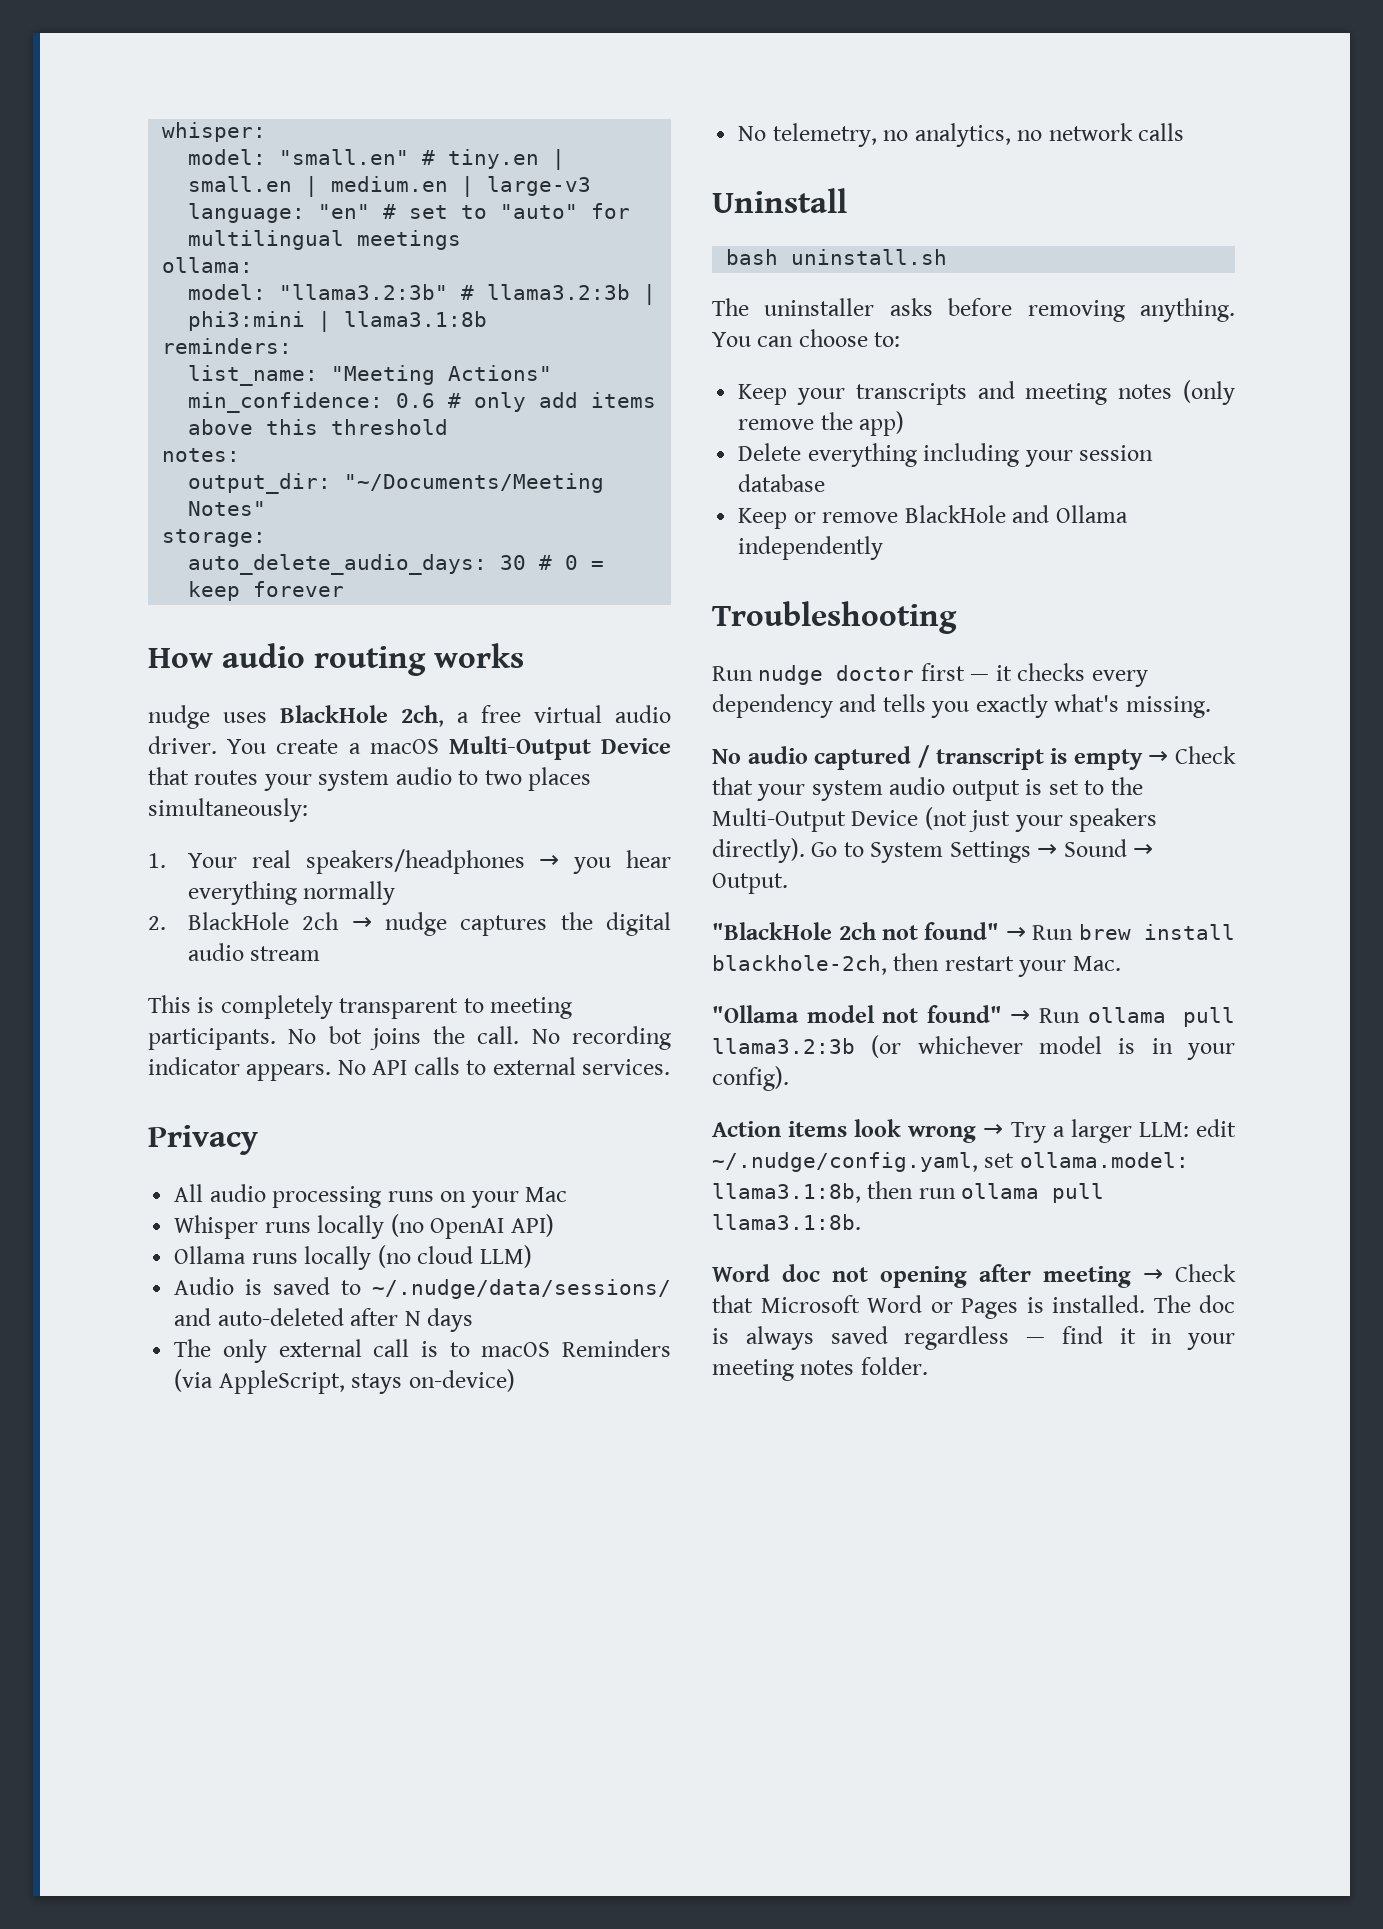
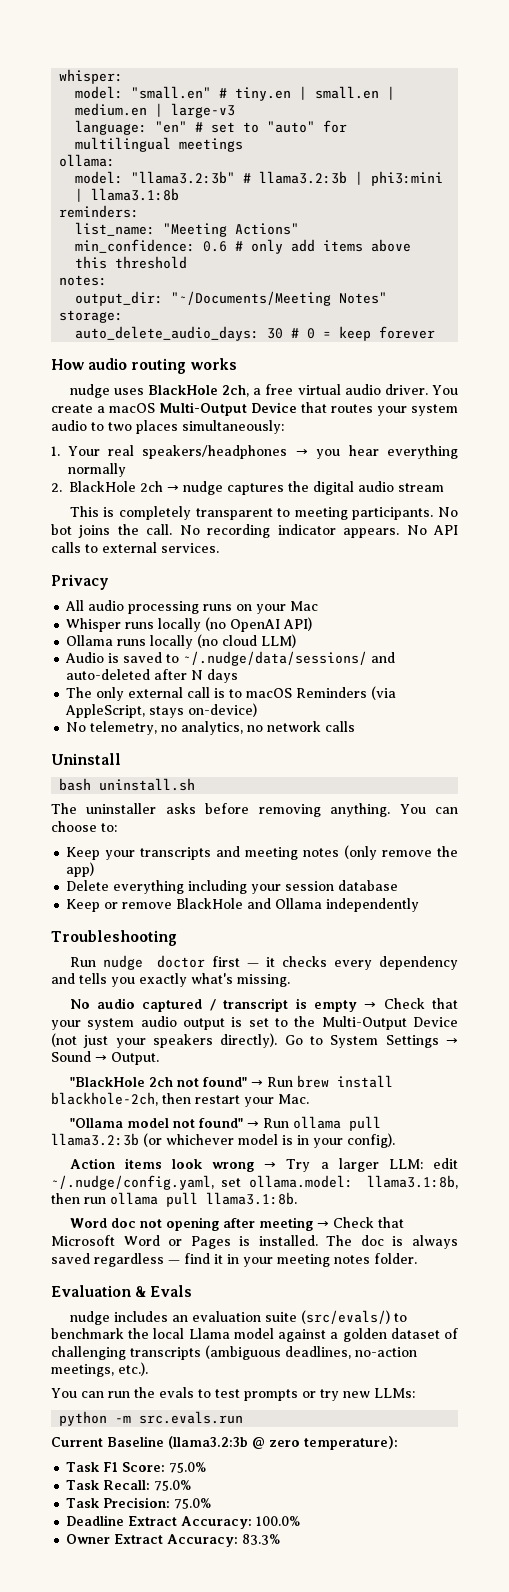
+ Evaluation & Evals
+ nudge includes an evaluation suite (src/evals/) to benchmark the local Llama model against a golden dataset of challenging transcripts (ambiguous deadlines, no-action meetings, etc.).
+ You can run the evals to test prompts or try new LLMs:
+ python -m src.evals.run
+ Current Baseline (llama3.2:3b @ zero temperature):
+ Task F1 Score: 75.0%
+ Task Recall: 75.0%
+ Task Precision: 75.0%
+ Deadline Extract Accuracy: 100.0%
+ Owner Extract Accuracy: 83.3%

